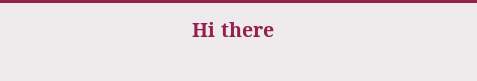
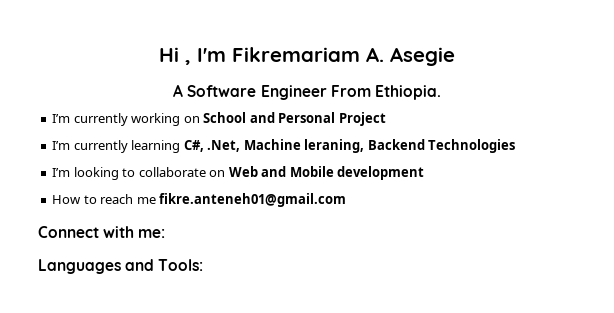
- Hi there
+ Hi , I'm Fikremariam A. Asegie
+ A Software Engineer From Ethiopia.
+ I’m currently working on School and Personal Project
+ I’m currently learning C#, .Net, Machine leraning, Backend Technologies
+ I’m looking to collaborate on Web and Mobile development
+ How to reach me fikre.anteneh01@gmail.com
+ Connect with me:
+ Languages and Tools:

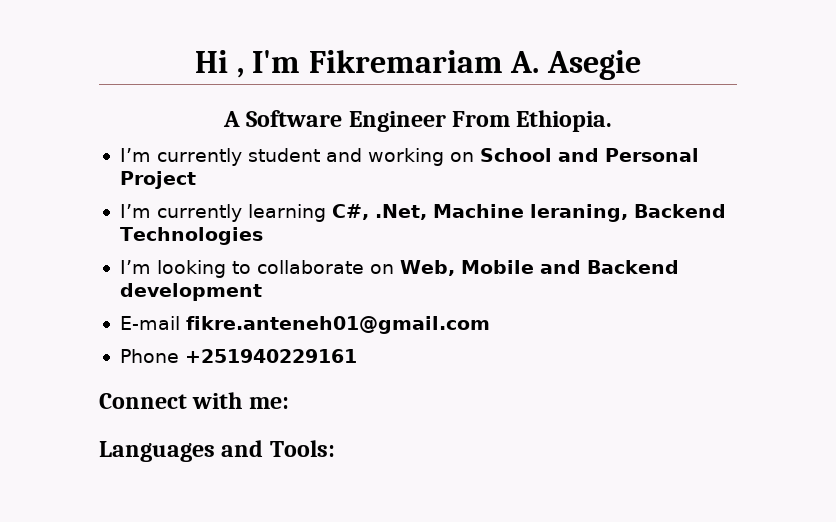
- I’m currently working on School and Personal Project
+ I’m currently student and working on School and Personal Project
- I’m looking to collaborate on Web and Mobile development
- How to reach me fikre.anteneh01@gmail.com
+ I’m looking to collaborate on Web, Mobile and Backend development
+ E-mail fikre.anteneh01@gmail.com
+ Phone +251940229161

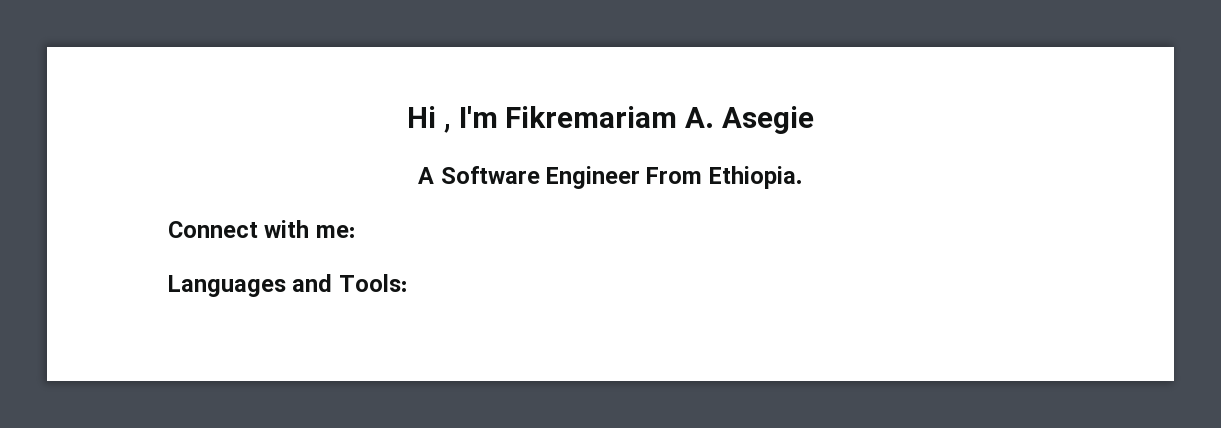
- I’m currently student and working on School and Personal Project
- I’m currently learning C#, .Net, Machine leraning, Backend Technologies
- I’m looking to collaborate on Web, Mobile and Backend development
- E-mail fikre.anteneh01@gmail.com
- Phone +251940229161

